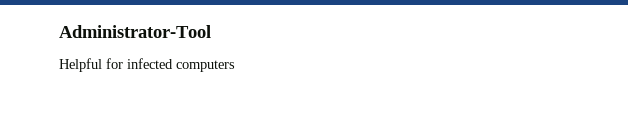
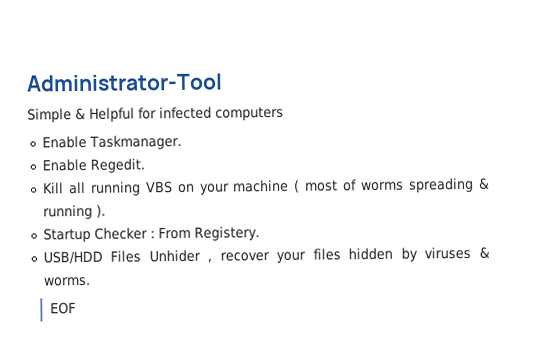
- Helpful for infected computers
+ Simple & Helpful for infected computers
+ Enable Taskmanager.
+ Enable Regedit.
+ Kill all running VBS on your machine ( most of worms spreading & running ).
+ Startup Checker : From Registery.
+ USB/HDD Files Unhider , recover your files hidden by viruses & worms.
+ EOF

